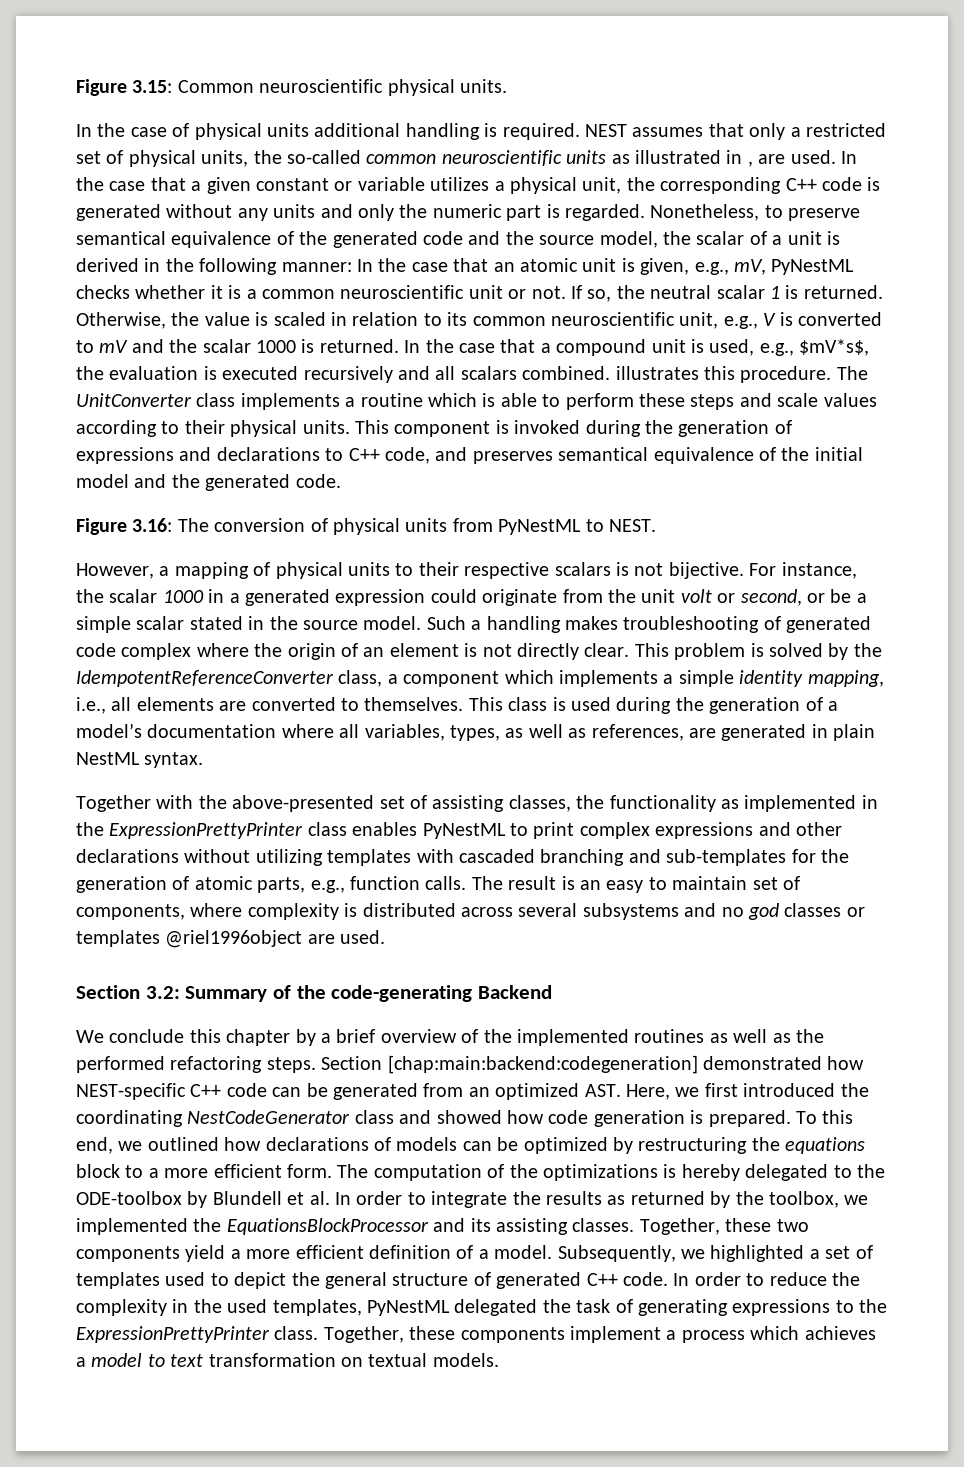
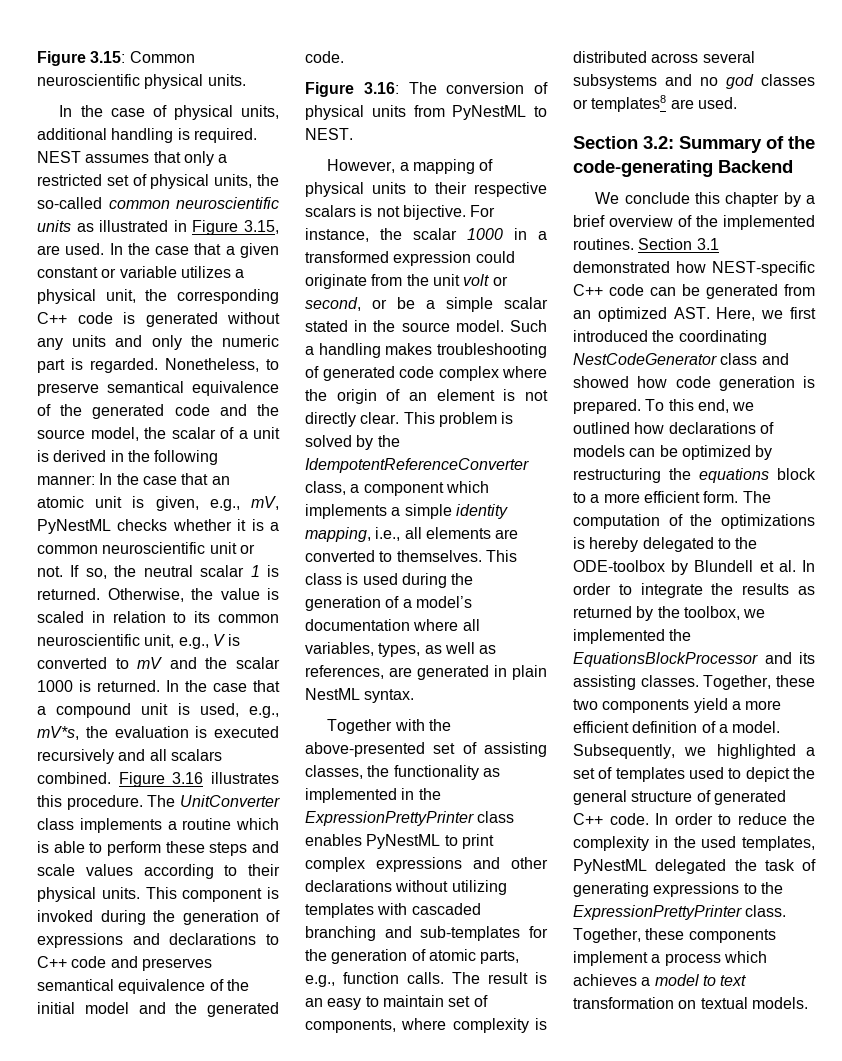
- In the case of physical units additional handling is required.
+ In the case of physical units, additional handling is required.
- NEST assumes that only a restricted set of physical units, the so-called common neuroscientific units as illustrated in , are used.
+ NEST assumes that only a restricted set of physical units, the so-called common neuroscientific units as illustrated in Figure 3.15, are used.
- In the case that a compound unit is used, e.g., $mV*s$, the evaluation is executed recursively and all scalars combined. illustrates this procedure.
+ In the case that a compound unit is used, e.g., mV*s, the evaluation is executed recursively and all scalars combined. Figure 3.16 illustrates this procedure.
- This component is invoked during the generation of expressions and declarations to C++ code, and preserves semantical equivalence of the initial model and the generated code.
+ This component is invoked during the generation of expressions and declarations to C++ code and preserves semantical equivalence of the initial model and the generated code.
- For instance, the scalar 1000 in a generated expression could originate from the unit volt or second, or be a simple scalar stated in the source model.
+ For instance, the scalar 1000 in a transformed expression could originate from the unit volt or second, or be a simple scalar stated in the source model.
- The result is an easy to maintain set of components, where complexity is distributed across several subsystems and no god classes or templates @riel1996object are used.
+ The result is an easy to maintain set of components, where complexity is distributed across several subsystems and no god classes or templates8 are used.
- We conclude this chapter by a brief overview of the implemented routines as well as the performed refactoring steps. Section [chap:main:backend:codegeneration] demonstrated how NEST-specific C++ code can be generated from an optimized AST. Here, we first introduced the coordinating NestCodeGenerator class and showed how code generation is prepared.
+ We conclude this chapter by a brief overview of the implemented routines. Section 3.1 demonstrated how NEST-specific C++ code can be generated from an optimized AST. Here, we first introduced the coordinating NestCodeGenerator class and showed how code generation is prepared.

